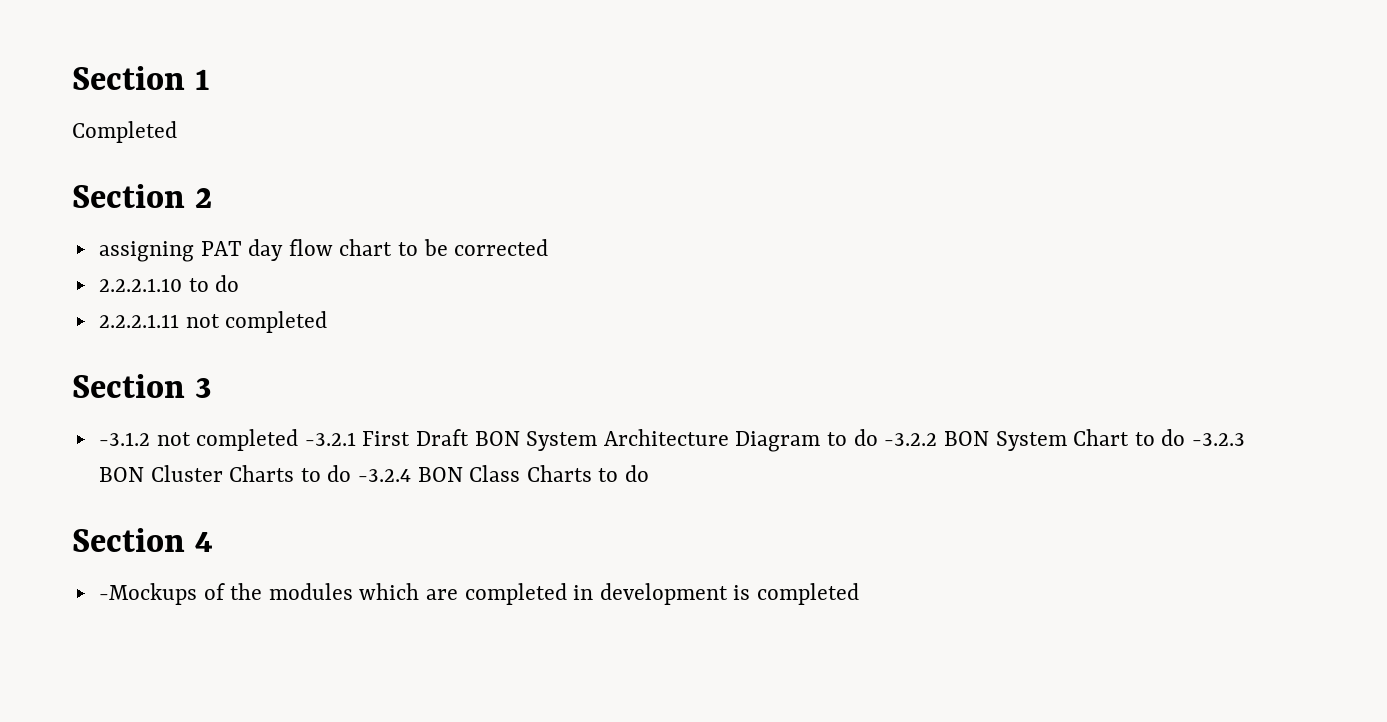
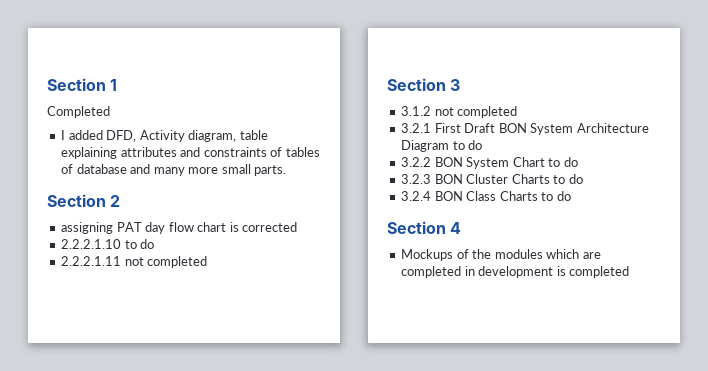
+ I added DFD, Activity diagram, table explaining attributes and constraints of tables of database and many more small parts.
- assigning PAT day flow chart to be corrected
+ assigning PAT day flow chart is corrected
- -3.1.2 not completed -3.2.1 First Draft BON System Architecture Diagram to do -3.2.2 BON System Chart to do -3.2.3 BON Cluster Charts to do -3.2.4 BON Class Charts to do
+ 3.1.2 not completed
+ 3.2.1 First Draft BON System Architecture Diagram to do
+ 3.2.2 BON System Chart to do
+ 3.2.3 BON Cluster Charts to do
+ 3.2.4 BON Class Charts to do
- -Mockups of the modules which are completed in development is completed
+ Mockups of the modules which are completed in development is completed

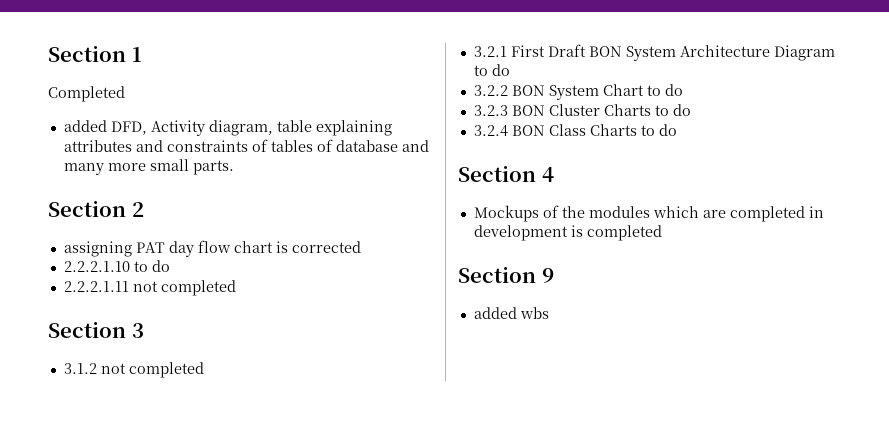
- I added DFD, Activity diagram, table explaining attributes and constraints of tables of database and many more small parts.
+ added DFD, Activity diagram, table explaining attributes and constraints of tables of database and many more small parts.
+ Section 9
+ added wbs

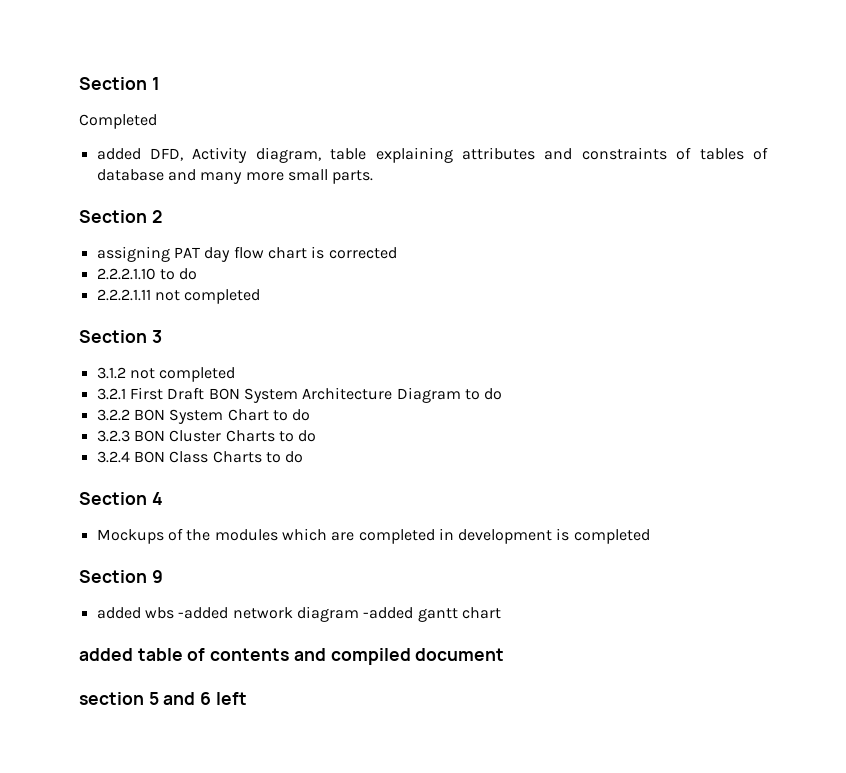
- added wbs
+ added wbs -added network diagram -added gantt chart
+ added table of contents and compiled document
+ section 5 and 6 left

